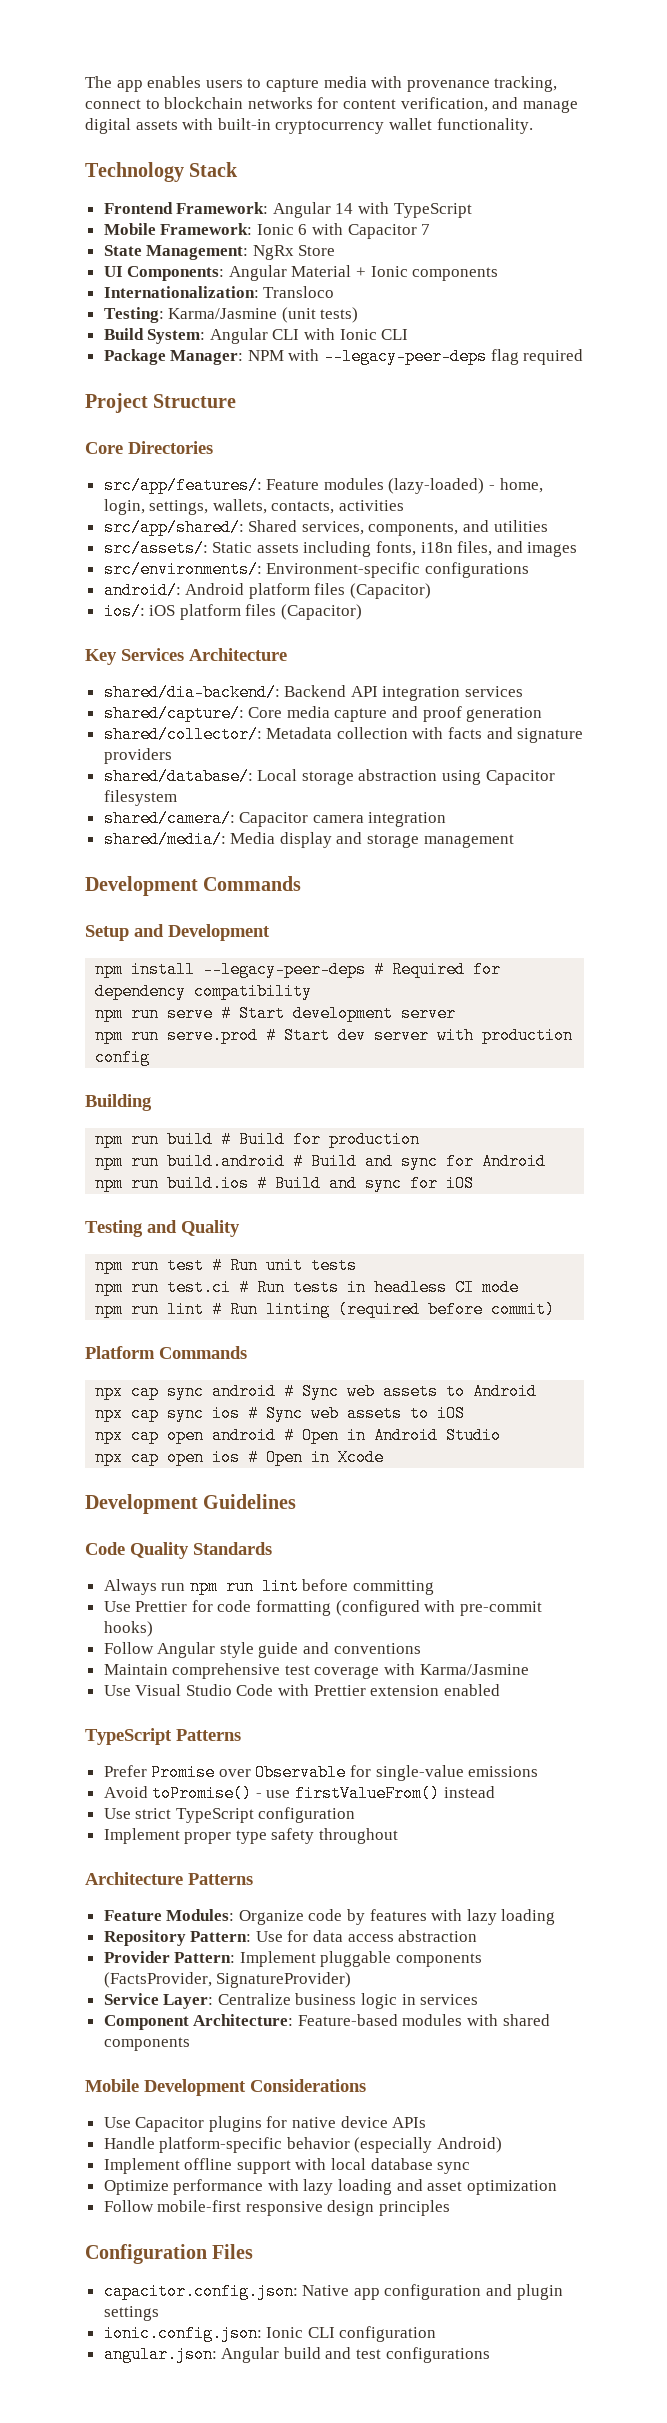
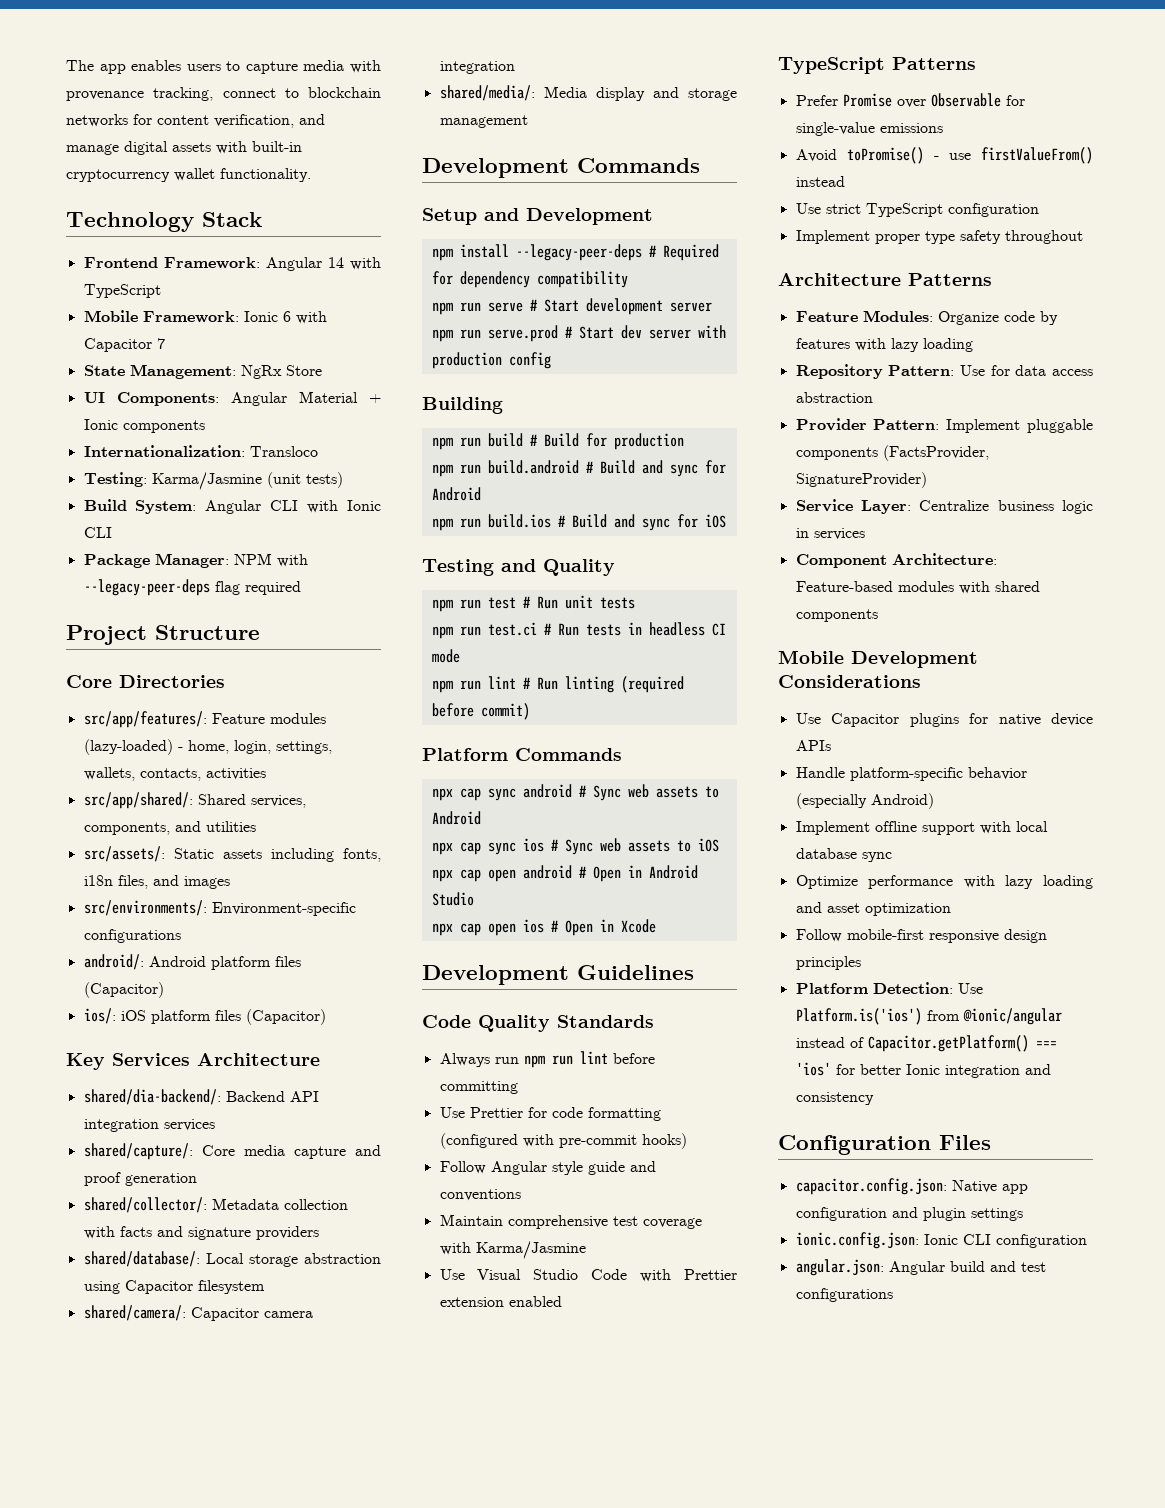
+ Platform Detection: Use Platform.is('ios') from @ionic/angular instead of Capacitor.getPlatform() === 'ios' for better Ionic integration and consistency

